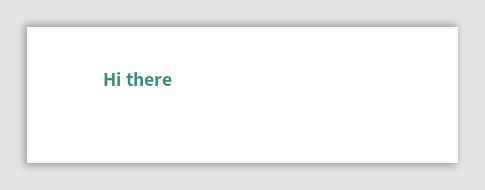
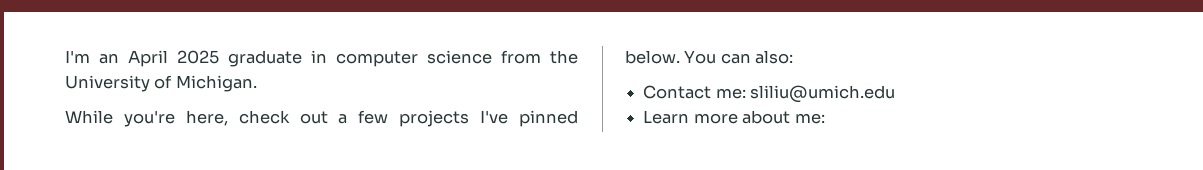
- Hi there
+ I'm an April 2025 graduate in computer science from the University of Michigan.
+ While you're here, check out a few projects I've pinned below. You can also:
+ Contact me: sliliu@umich.edu
+ Learn more about me:

